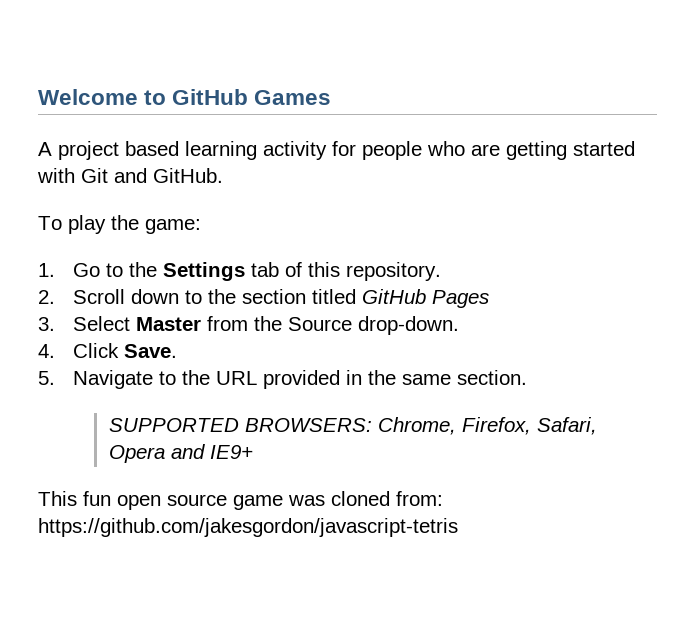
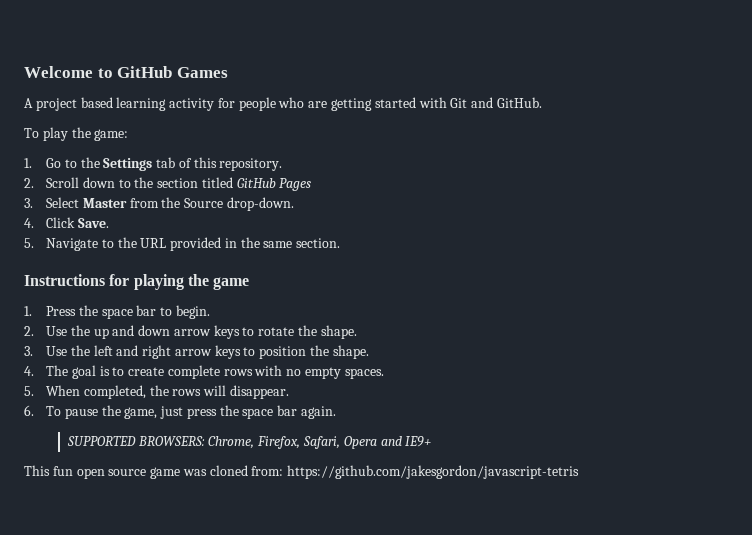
+ Instructions for playing the game
+ 1. Press the space bar to begin.
+ 2. Use the up and down arrow keys to rotate the shape.
+ 3. Use the left and right arrow keys to position the shape.
+ 4. The goal is to create complete rows with no empty spaces.
+ 5. When completed, the rows will disappear.
+ 6. To pause the game, just press the space bar again.

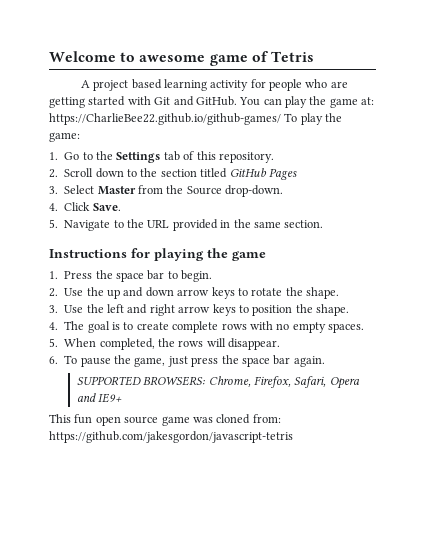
- Welcome to GitHub Games
+ Welcome to awesome game of Tetris
- A project based learning activity for people who are getting started with Git and GitHub.
- To play the game:
+ A project based learning activity for people who are getting started with Git and GitHub. You can play the game at: https://CharlieBee22.github.io/github-games/ To play the game:

